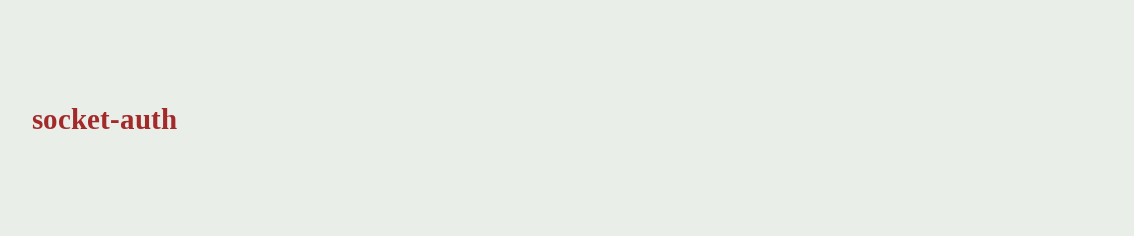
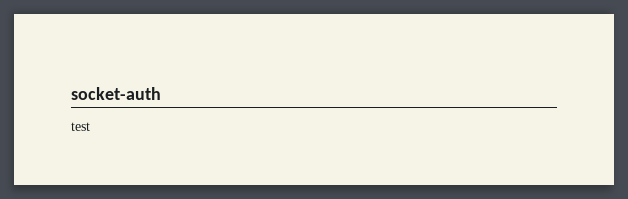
+ test

